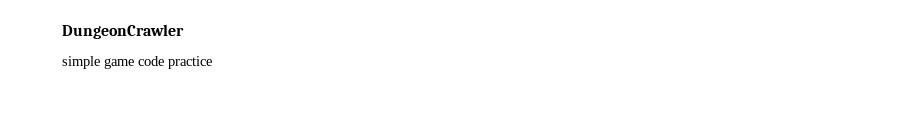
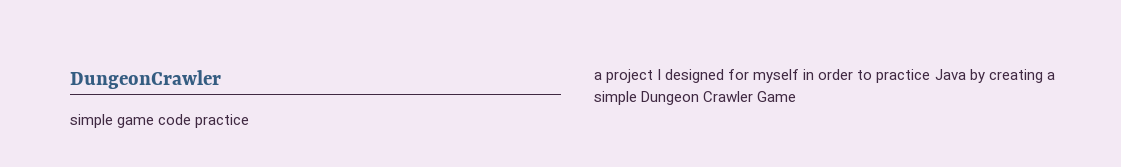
+ a project I designed for myself in order to practice Java by creating a simple Dungeon Crawler Game

